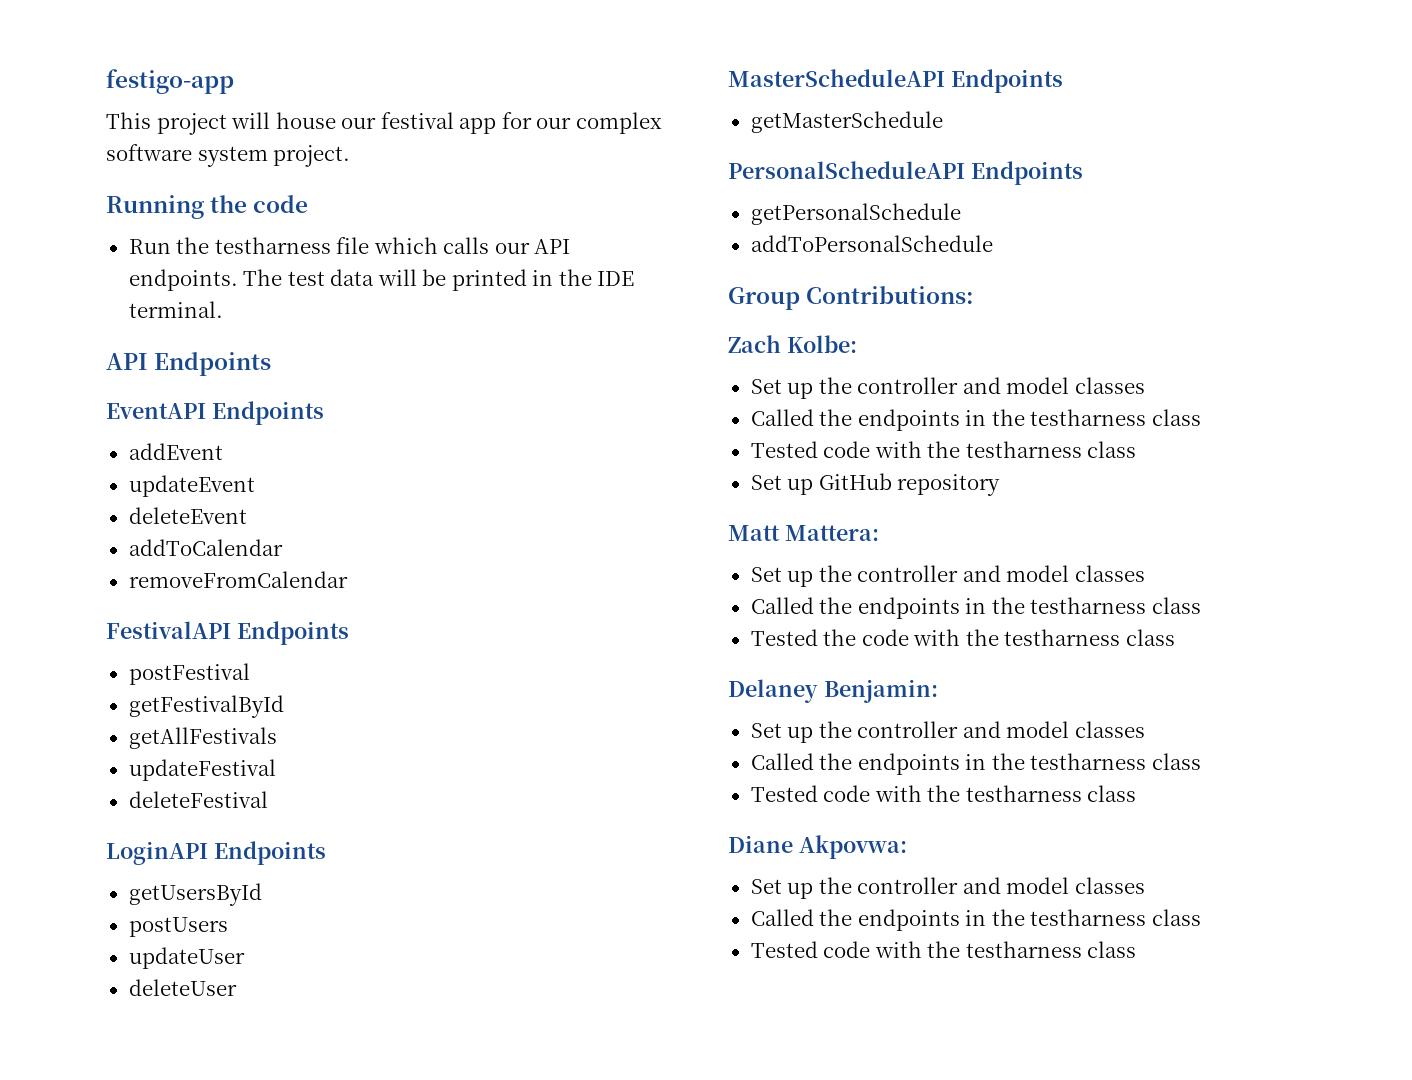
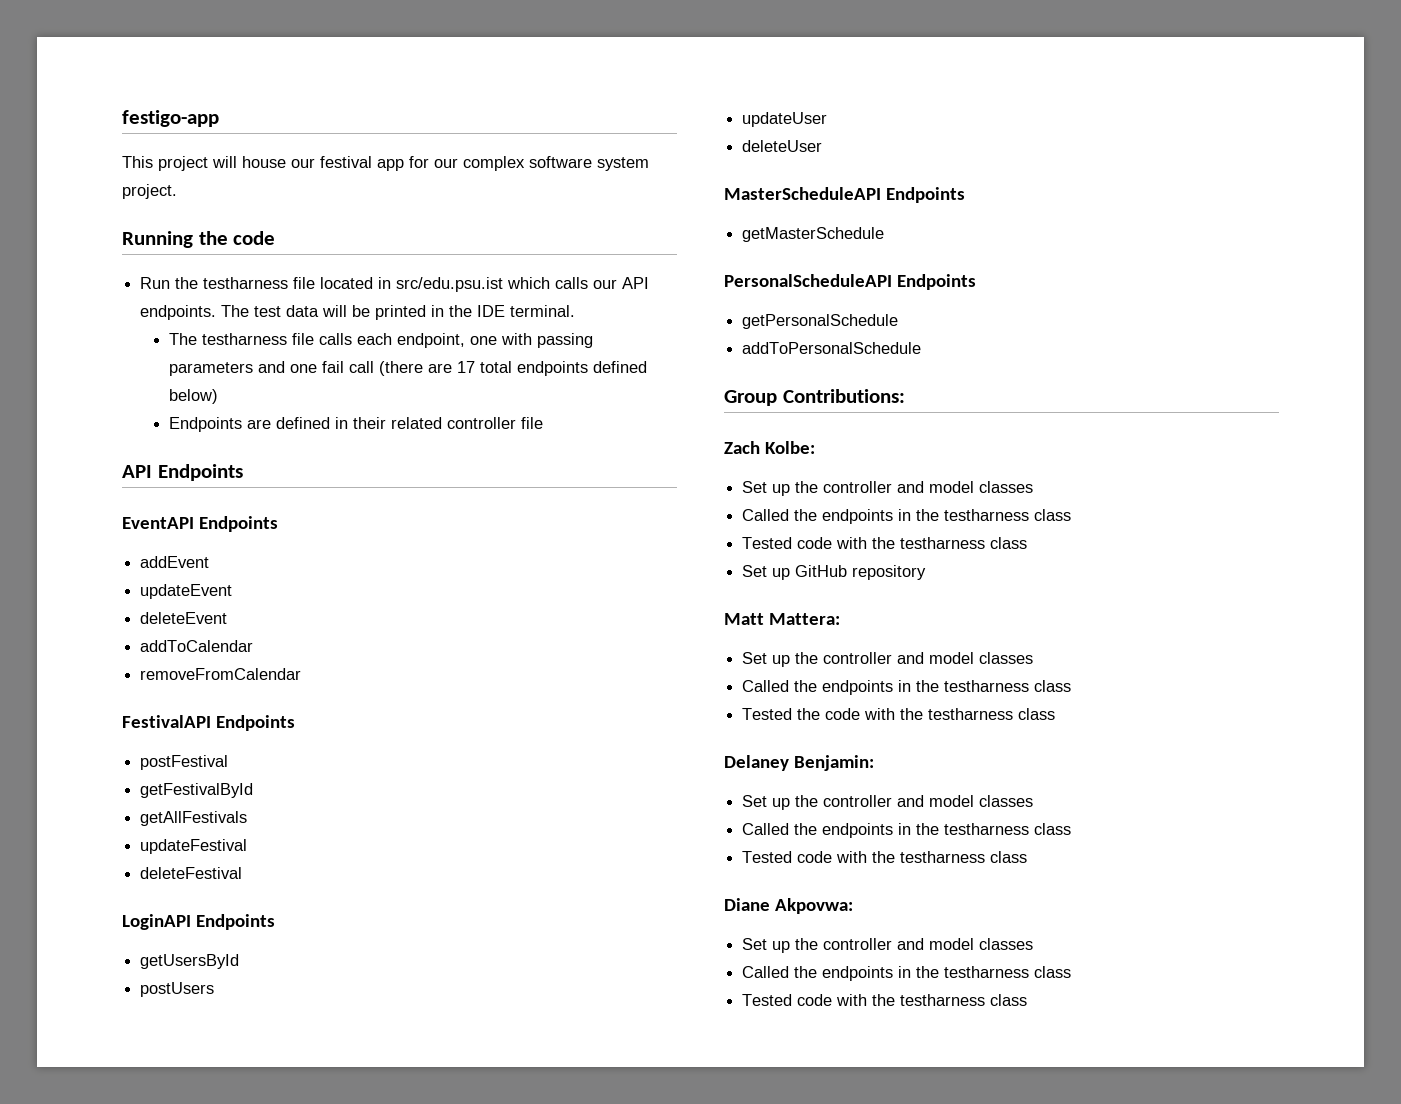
- Run the testharness file which calls our API endpoints.
+ Run the testharness file located in src/edu.psu.ist which calls our API endpoints.
+ The testharness file calls each endpoint, one with passing parameters and one fail call (there are 17 total endpoints defined below)
+ Endpoints are defined in their related controller file

